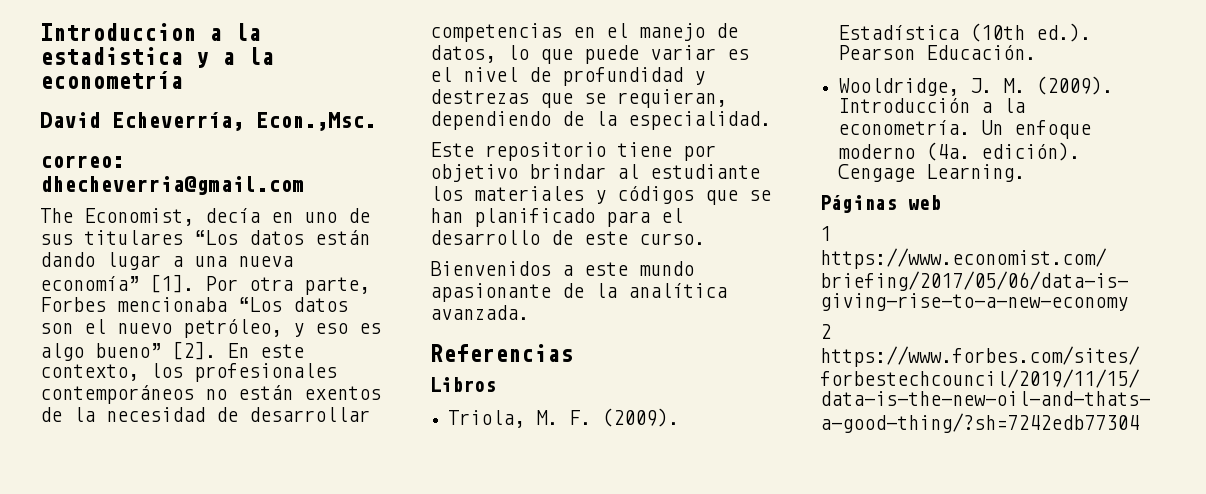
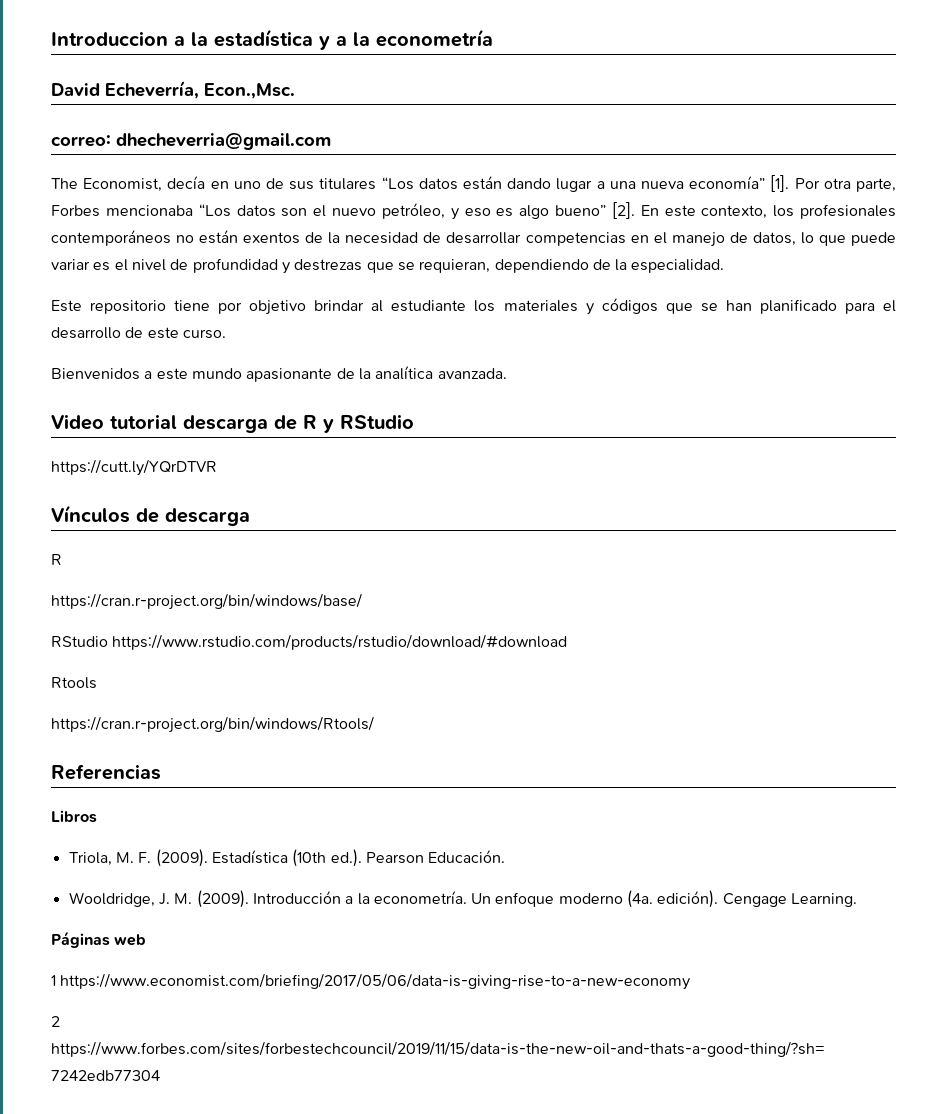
- Introduccion a la estadistica y a la econometría
+ Introduccion a la estadística y a la econometría
+ Video tutorial descarga de R y RStudio
+ https://cutt.ly/YQrDTVR
+ Vínculos de descarga
+ R
+ https://cran.r-project.org/bin/windows/base/
+ RStudio https://www.rstudio.com/products/rstudio/download/#download
+ Rtools
+ https://cran.r-project.org/bin/windows/Rtools/

